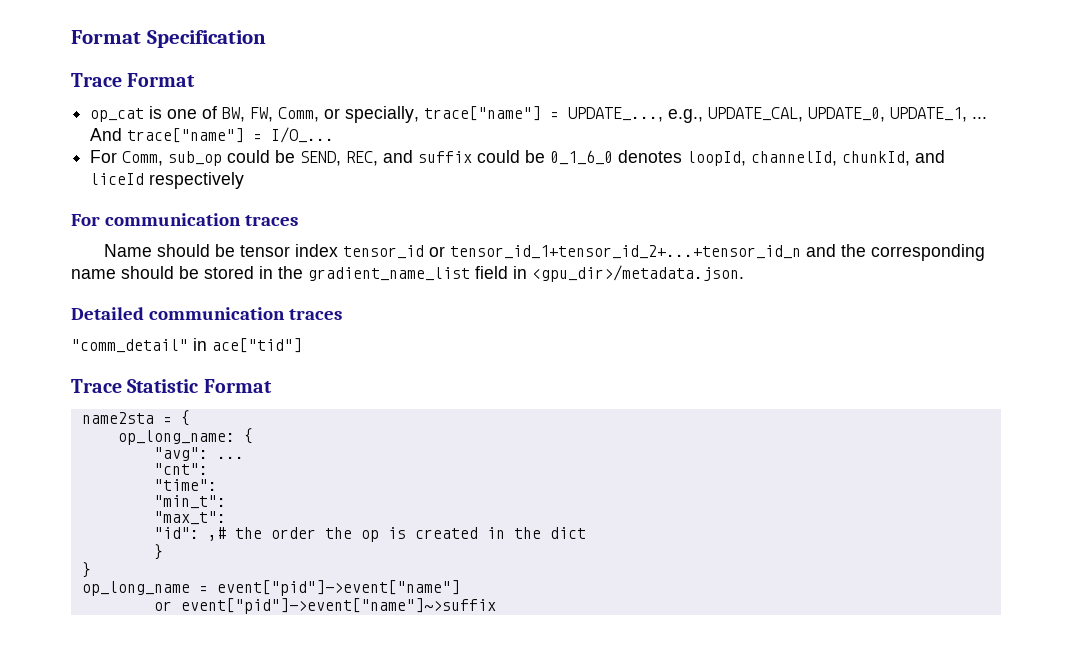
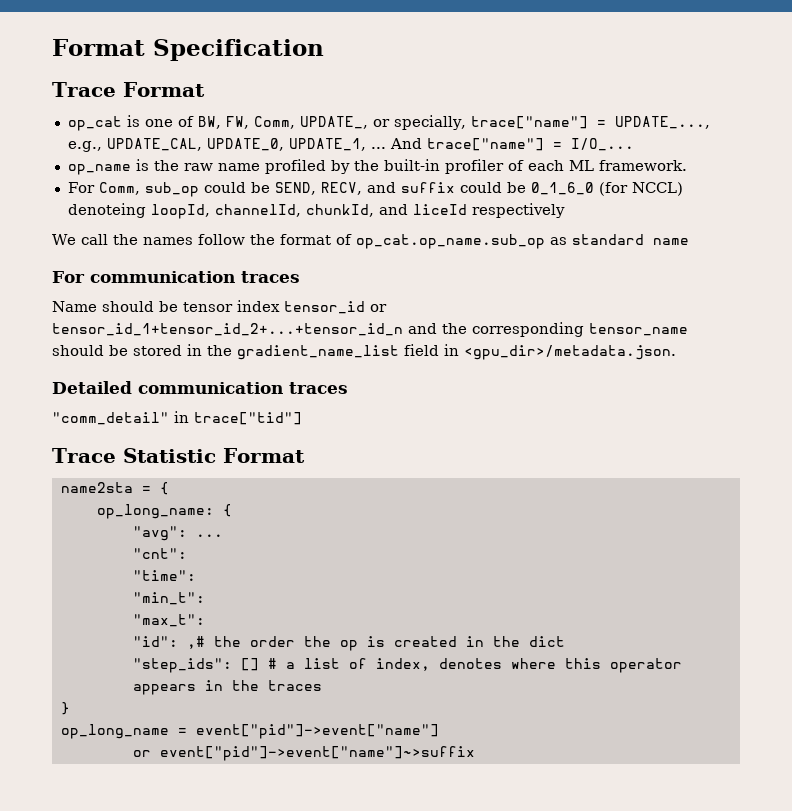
- op_cat is one of BW, FW, Comm, or specially, trace["name"] = UPDATE_..., e.g., UPDATE_CAL, UPDATE_0, UPDATE_1, ...
+ op_cat is one of BW, FW, Comm, UPDATE_, or specially, trace["name"] = UPDATE_..., e.g., UPDATE_CAL, UPDATE_0, UPDATE_1, ...
+ op_name is the raw name profiled by the built-in profiler of each ML framework.
- For Comm, sub_op could be SEND, REC, and suffix could be 0_1_6_0 denotes loopId, channelId, chunkId, and liceId respectively
+ For Comm, sub_op could be SEND, RECV, and suffix could be 0_1_6_0 (for NCCL) denoteing loopId, channelId, chunkId, and liceId respectively
+ We call the names follow the format of op_cat.op_name.sub_op as standard name
- Name should be tensor index tensor_id or tensor_id_1+tensor_id_2+...+tensor_id_n and the corresponding name should be stored in the gradient_name_list field in <gpu_dir>/metadata.json.
+ Name should be tensor index tensor_id or tensor_id_1+tensor_id_2+...+tensor_id_n and the corresponding tensor_name should be stored in the gradient_name_list field in <gpu_dir>/metadata.json.
- "comm_detail" in ace["tid"]
+ "comm_detail" in trace["tid"]
  "id": ,# the order the op is created in the dict
- }
+ "step_ids": [] # a list of index, denotes where this operator appears in the traces

